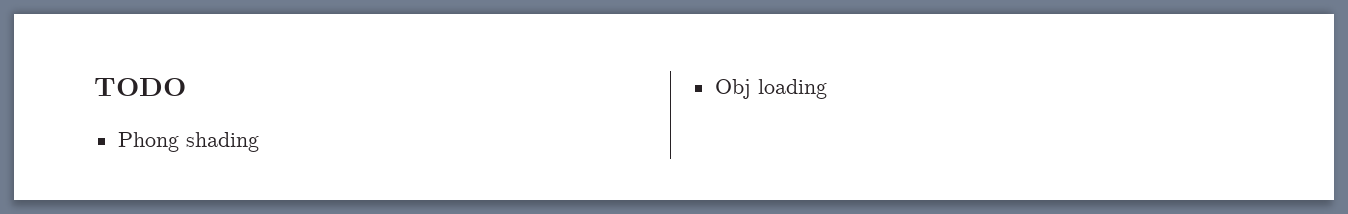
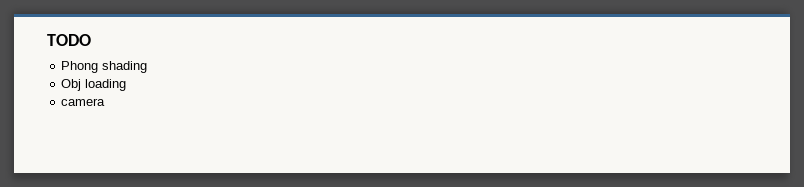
+ camera

